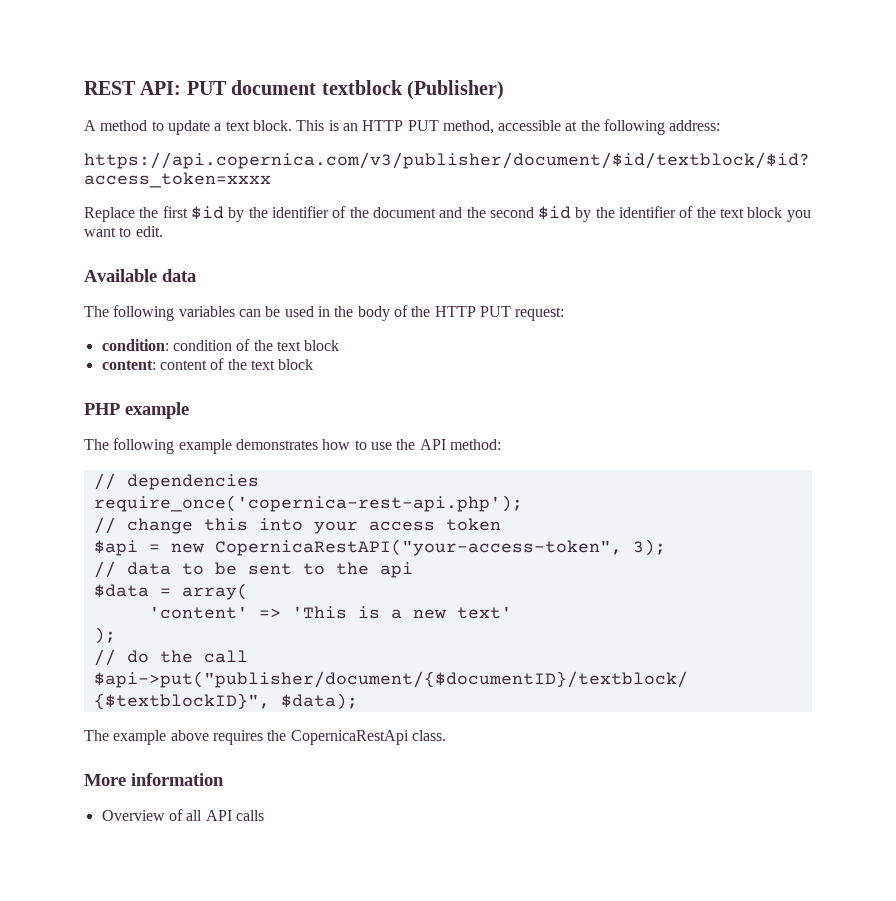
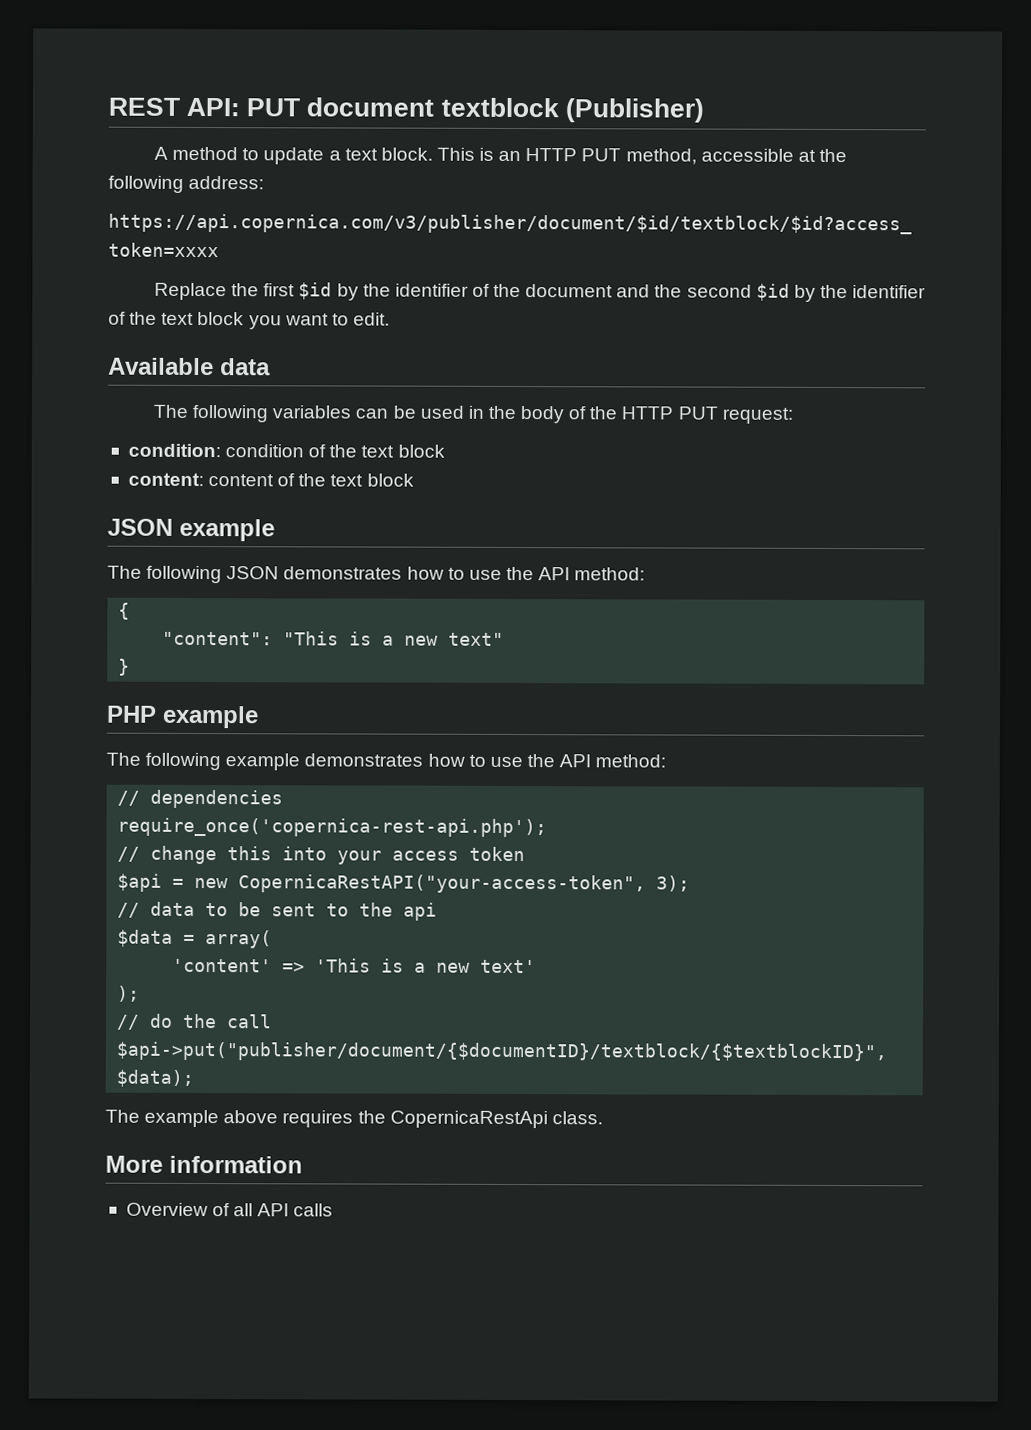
+ JSON example
+ The following JSON demonstrates how to use the API method:
+ {
+ "content": "This is a new text"
+ }

